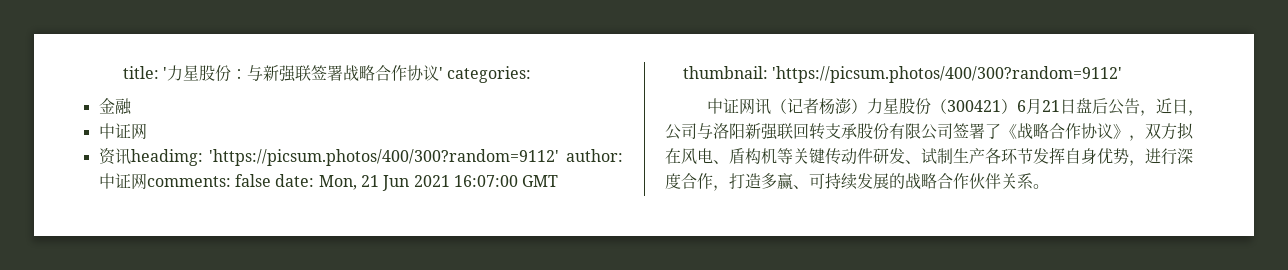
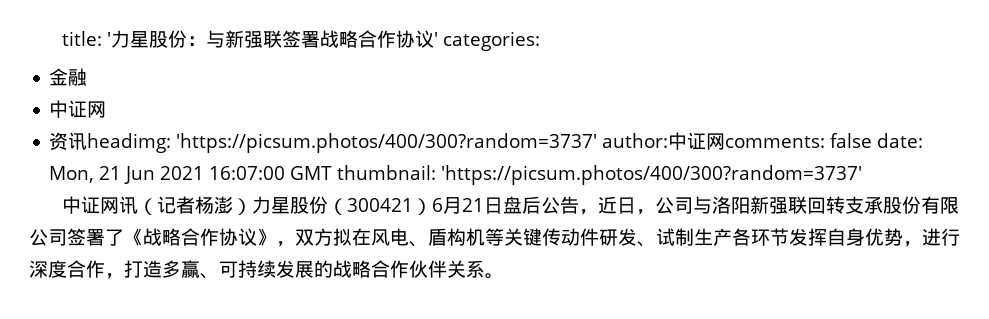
- 资讯headimg: 'https://picsum.photos/400/300?random=9112' author:中证网comments: false date: Mon, 21 Jun 2021 16:07:00 GMT thumbnail: 'https://picsum.photos/400/300?random=9112'
+ 资讯headimg: 'https://picsum.photos/400/300?random=3737' author:中证网comments: false date: Mon, 21 Jun 2021 16:07:00 GMT thumbnail: 'https://picsum.photos/400/300?random=3737'

